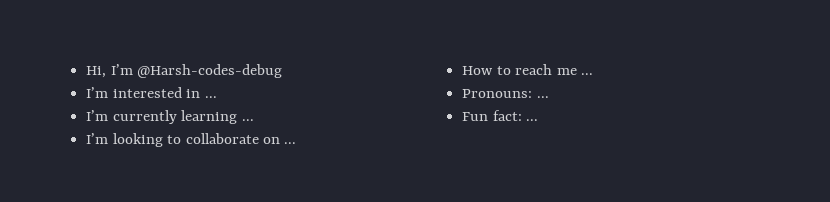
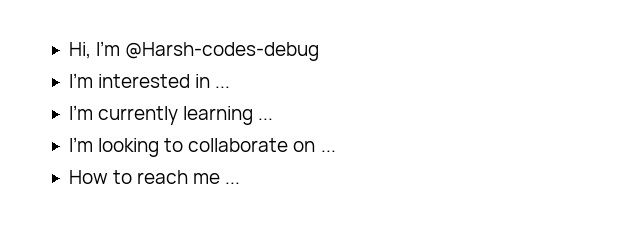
- Pronouns: ...
- Fun fact: ...

